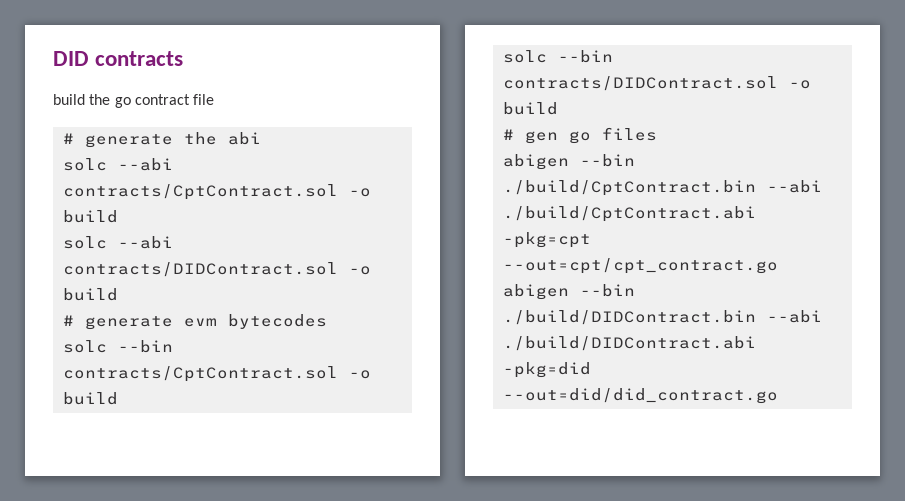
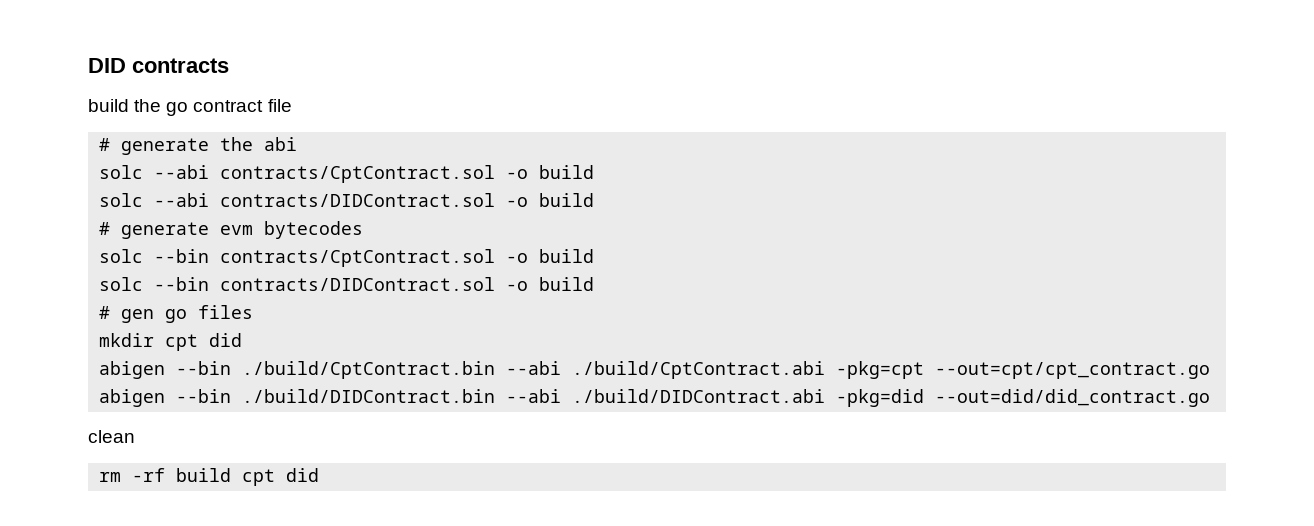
+ mkdir cpt did
+ clean
+ rm -rf build cpt did

